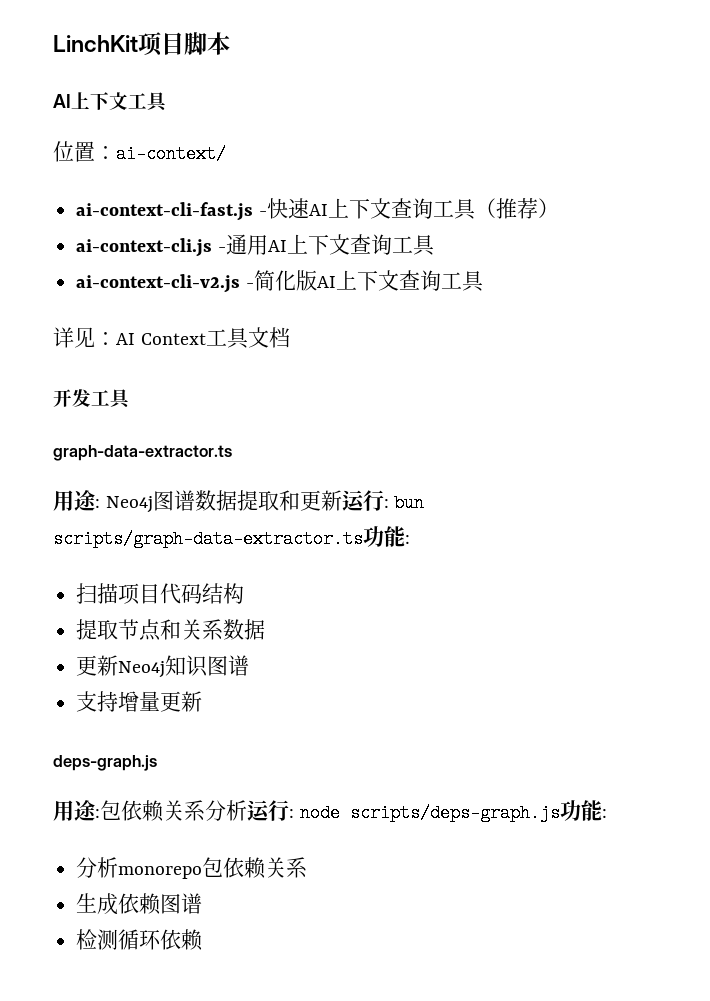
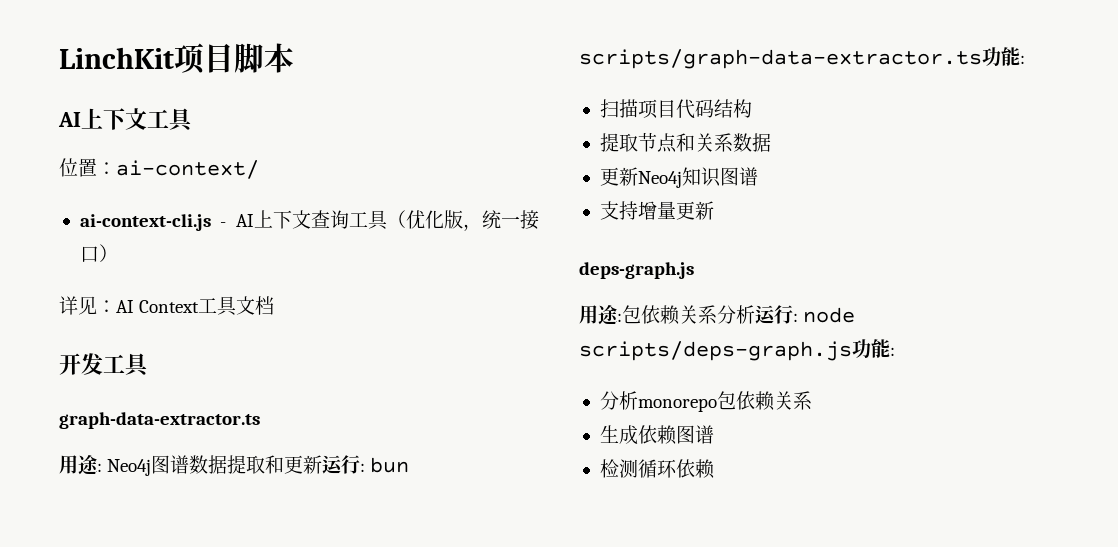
- ai-context-cli-fast.js -快速AI上下文查询工具（推荐）
- ai-context-cli.js -通用AI上下文查询工具
- ai-context-cli-v2.js -简化版AI上下文查询工具
+ ai-context-cli.js - AI上下文查询工具（优化版，统一接口）

